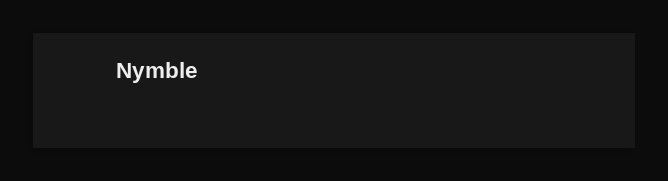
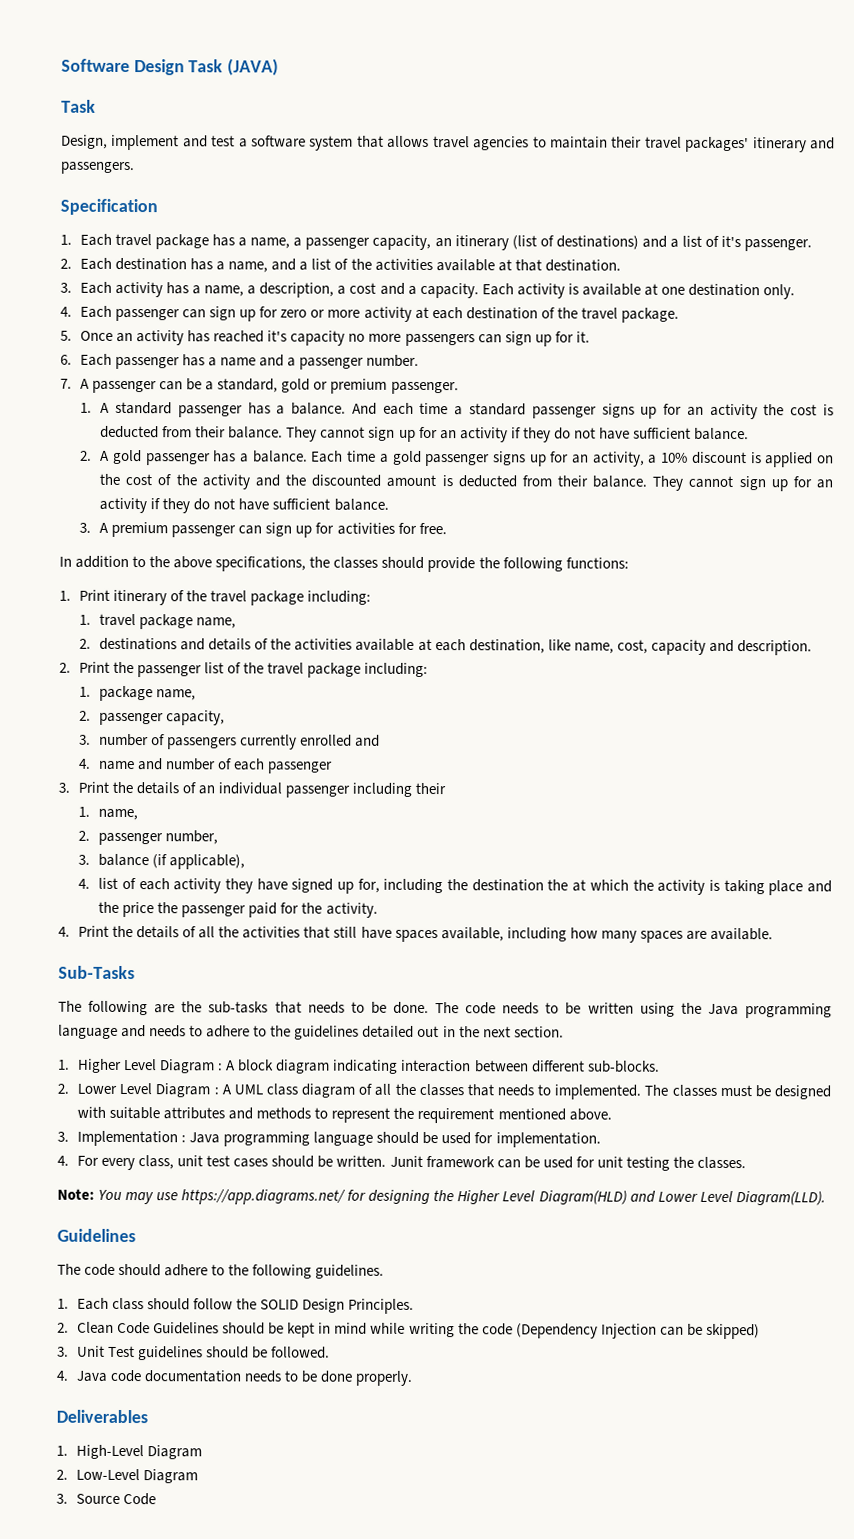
- Nymble
+ Software Design Task (JAVA)
+ Task
+ Design, implement and test a software system that allows travel agencies to maintain their travel packages' itinerary and passengers.
+ Specification
+ 1. Each travel package has a name, a passenger capacity, an itinerary (list of destinations) and a list of it's passenger.
+ 2. Each destination has a name, and a list of the activities available at that destination.
+ 3. Each activity has a name, a description, a cost and a capacity. Each activity is available at one destination only.
+ 4. Each passenger can sign up for zero or more activity at each destination of the travel package.
+ 5. Once an activity has reached it's capacity no more passengers can sign up for it.
+ 6. Each passenger has a name and a passenger number.
+ 7. A passenger can be a standard, gold or premium passenger.
+ 1. A standard passenger has a balance. And each time a standard passenger signs up for an activity the cost is deducted from their balance. They cannot sign up for an activity if they do not have sufficient balance.
+ 2. A gold passenger has a balance. Each time a gold passenger signs up for an activity, a 10% discount is applied on the cost of the activity and the discounted amount is deducted from their balance. They cannot sign up for an activity if they do not have sufficient balance.
+ 3. A premium passenger can sign up for activities for free.
+ In addition to the above specifications, the classes should provide the following functions:
+ 1. Print itinerary of the travel package including:
+ 1. travel package name,
+ 2. destinations and details of the activities available at each destination, like name, cost, capacity and description.
+ 2. Print the passenger list of the travel package including:
+ 1. package name,
+ 2. passenger capacity,
+ 3. number of passengers currently enrolled and
+ 4. name and number of each passenger
+ 3. Print the details of an individual passenger including their
+ 1. name,
+ 2. passenger number,
+ 3. balance (if applicable),
+ 4. list of each activity they have signed up for, including the destination the at which the activity is taking place and the price the passenger paid for the activity.
+ 4. Print the details of all the activities that still have spaces available, including how many spaces are available.
+ Sub-Tasks
+ The following are the sub-tasks that needs to be done. The code needs to be written using the Java programming language and needs to adhere to the guidelines detailed out in the next section.
+ 1. Higher Level Diagram : A block diagram indicating interaction between different sub-blocks.
+ 2. Lower Level Diagram : A UML class diagram of all the classes that needs to implemented. The classes must be designed with suitable attributes and methods to represent the requirement mentioned above.
+ 3. Implementation : Java programming language should be used for implementation.
+ 4. For every class, unit test cases should be written. Junit framework can be used for unit testing the classes.
+ Note: You may use https://app.diagrams.net/ for designing the Higher Level Diagram(HLD) and Lower Level Diagram(LLD).
+ Guidelines
+ The code should adhere to the following guidelines.
+ 1. Each class should follow the SOLID Design Principles.
+ 2. Clean Code Guidelines should be kept in mind while writing the code (Dependency Injection can be skipped)
+ 3. Unit Test guidelines should be followed.
+ 4. Java code documentation needs to be done properly.
+ Deliverables
+ 1. High-Level Diagram
+ 2. Low-Level Diagram
+ 3. Source Code

